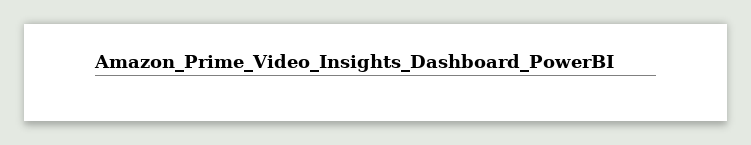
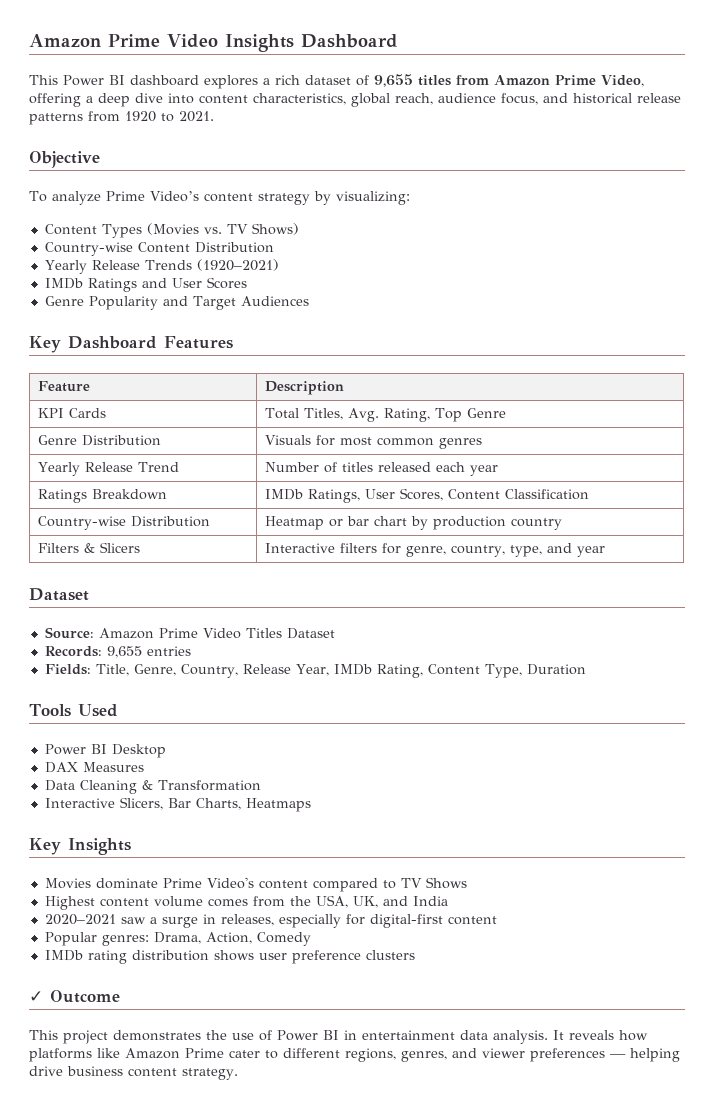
- Amazon_Prime_Video_Insights_Dashboard_PowerBI
+ Amazon Prime Video Insights Dashboard
+ This Power BI dashboard explores a rich dataset of 9,655 titles from Amazon Prime Video, offering a deep dive into content characteristics, global reach, audience focus, and historical release patterns from 1920 to 2021.
+ Objective
+ To analyze Prime Video’s content strategy by visualizing:
+ Content Types (Movies vs. TV Shows)
+ Country-wise Content Distribution
+ Yearly Release Trends (1920–2021)
+ IMDb Ratings and User Scores
+ Genre Popularity and Target Audiences
+ Key Dashboard Features
+ Feature | Description
+ KPI Cards | Total Titles, Avg. Rating, Top Genre
+ Genre Distribution | Visuals for most common genres
+ Yearly Release Trend | Number of titles released each year
+ Ratings Breakdown | IMDb Ratings, User Scores, Content Classification
+ Country-wise Distribution | Heatmap or bar chart by production country
+ Filters & Slicers | Interactive filters for genre, country, type, and year
+ Dataset
+ Source: Amazon Prime Video Titles Dataset
+ Records: 9,655 entries
+ Fields: Title, Genre, Country, Release Year, IMDb Rating, Content Type, Duration
+ Tools Used
+ Power BI Desktop
+ DAX Measures
+ Data Cleaning & Transformation
+ Interactive Slicers, Bar Charts, Heatmaps
+ Key Insights
+ Movies dominate Prime Video's content compared to TV Shows
+ Highest content volume comes from the USA, UK, and India
+ 2020–2021 saw a surge in releases, especially for digital-first content
+ Popular genres: Drama, Action, Comedy
+ IMDb rating distribution shows user preference clusters
+ ✓ Outcome
+ This project demonstrates the use of Power BI in entertainment data analysis. It reveals how platforms like Amazon Prime cater to different regions, genres, and viewer preferences — helping drive business content strategy.

